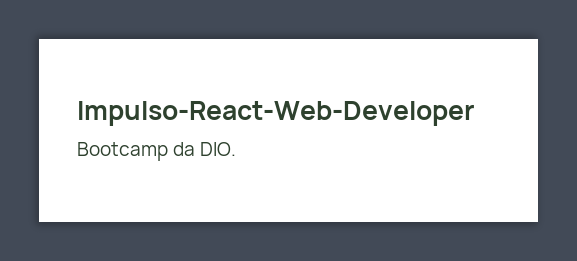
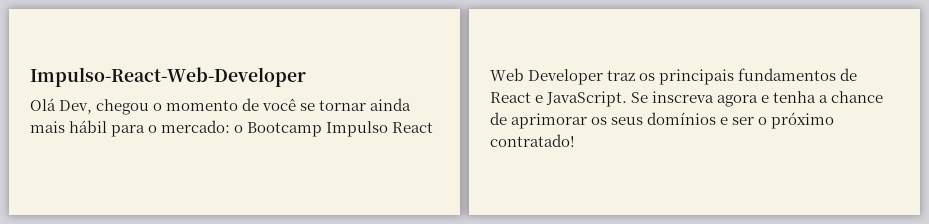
- Bootcamp da DIO.
+ Olá Dev, chegou o momento de você se tornar ainda mais hábil para o mercado: o Bootcamp Impulso React Web Developer traz os principais fundamentos de React e JavaScript. Se inscreva agora e tenha a chance de aprimorar os seus domínios e ser o próximo contratado!

